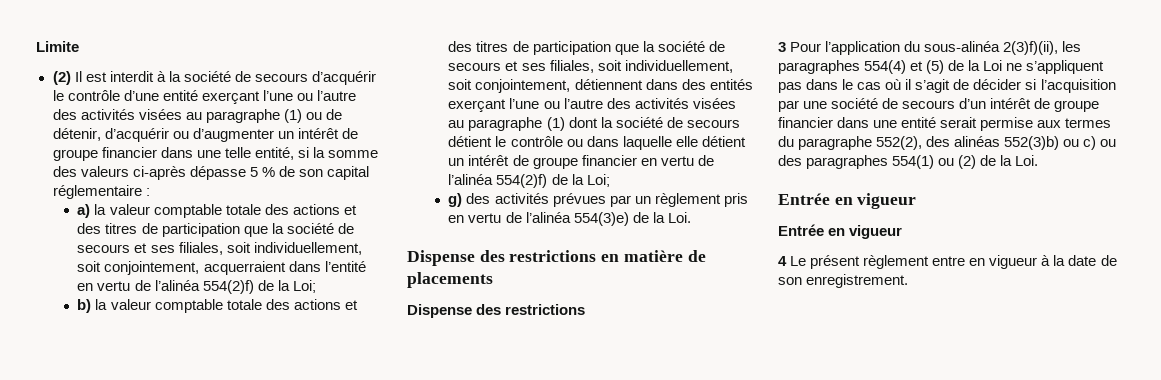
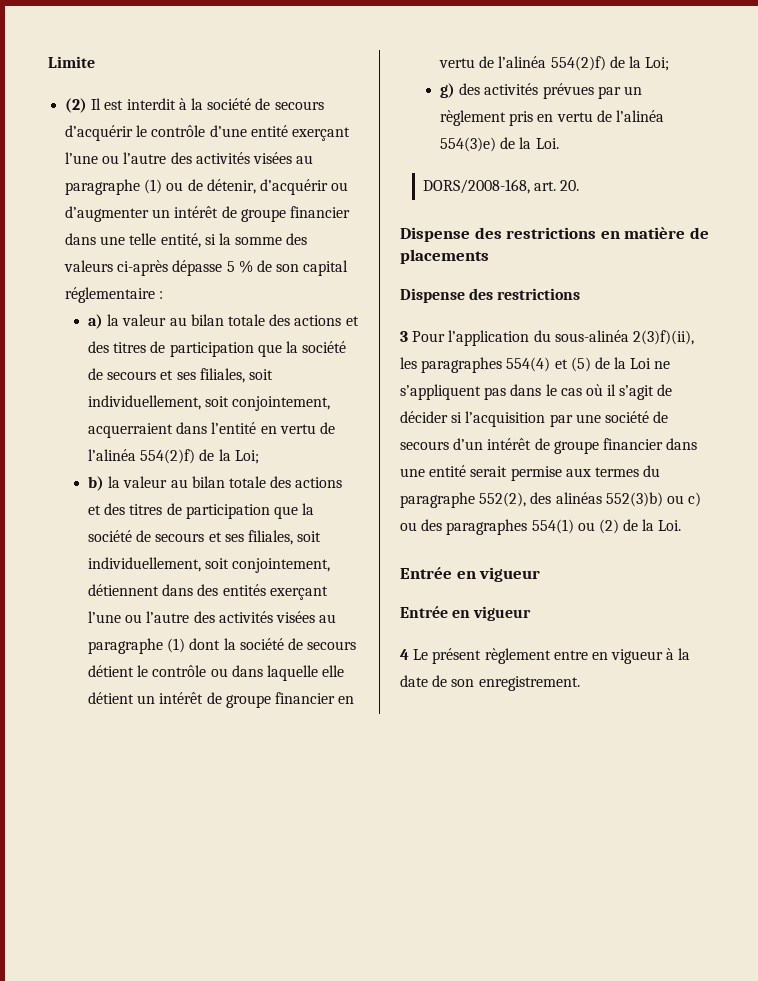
- a) la valeur comptable totale des actions et des titres de participation que la société de secours et ses filiales, soit individuellement, soit conjointement, acquerraient dans l’entité en vertu de l’alinéa 554(2)f) de la Loi;
+ a) la valeur au bilan totale des actions et des titres de participation que la société de secours et ses filiales, soit individuellement, soit conjointement, acquerraient dans l’entité en vertu de l’alinéa 554(2)f) de la Loi;
- b) la valeur comptable totale des actions et des titres de participation que la société de secours et ses filiales, soit individuellement, soit conjointement, détiennent dans des entités exerçant l’une ou l’autre des activités visées au paragraphe (1) dont la société de secours détient le contrôle ou dans laquelle elle détient un intérêt de groupe financier en vertu de l’alinéa 554(2)f) de la Loi;
+ b) la valeur au bilan totale des actions et des titres de participation que la société de secours et ses filiales, soit individuellement, soit conjointement, détiennent dans des entités exerçant l’une ou l’autre des activités visées au paragraphe (1) dont la société de secours détient le contrôle ou dans laquelle elle détient un intérêt de groupe financier en vertu de l’alinéa 554(2)f) de la Loi;
+ DORS/2008-168, art. 20.

